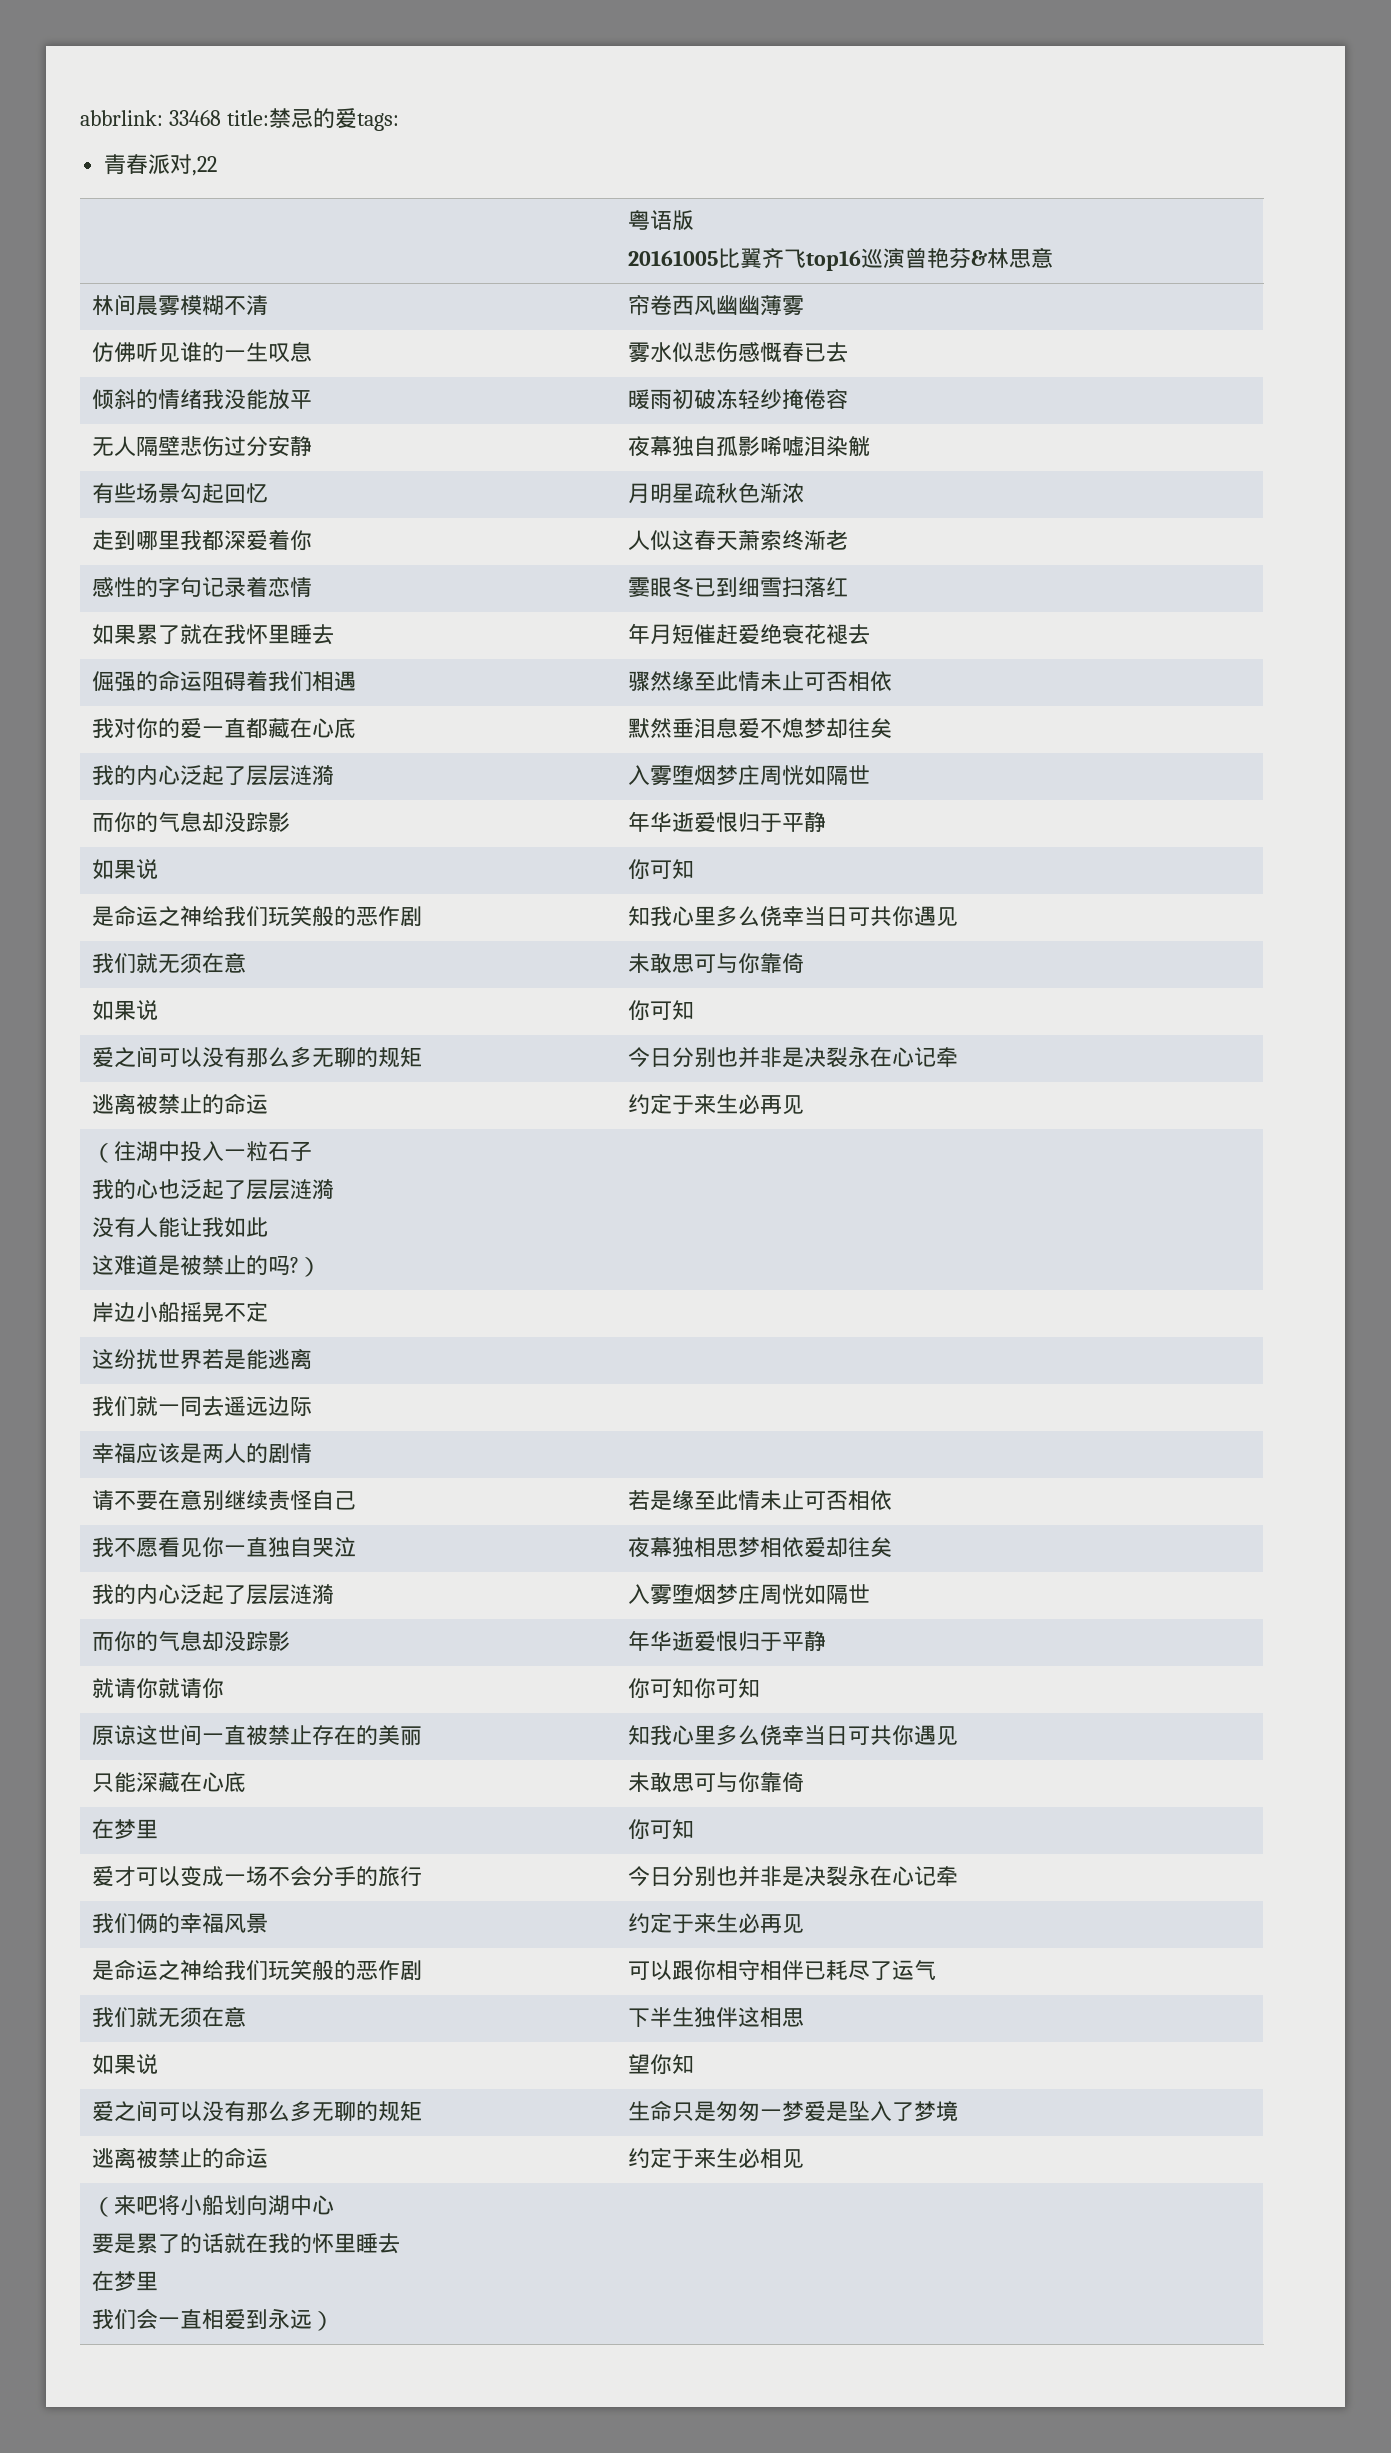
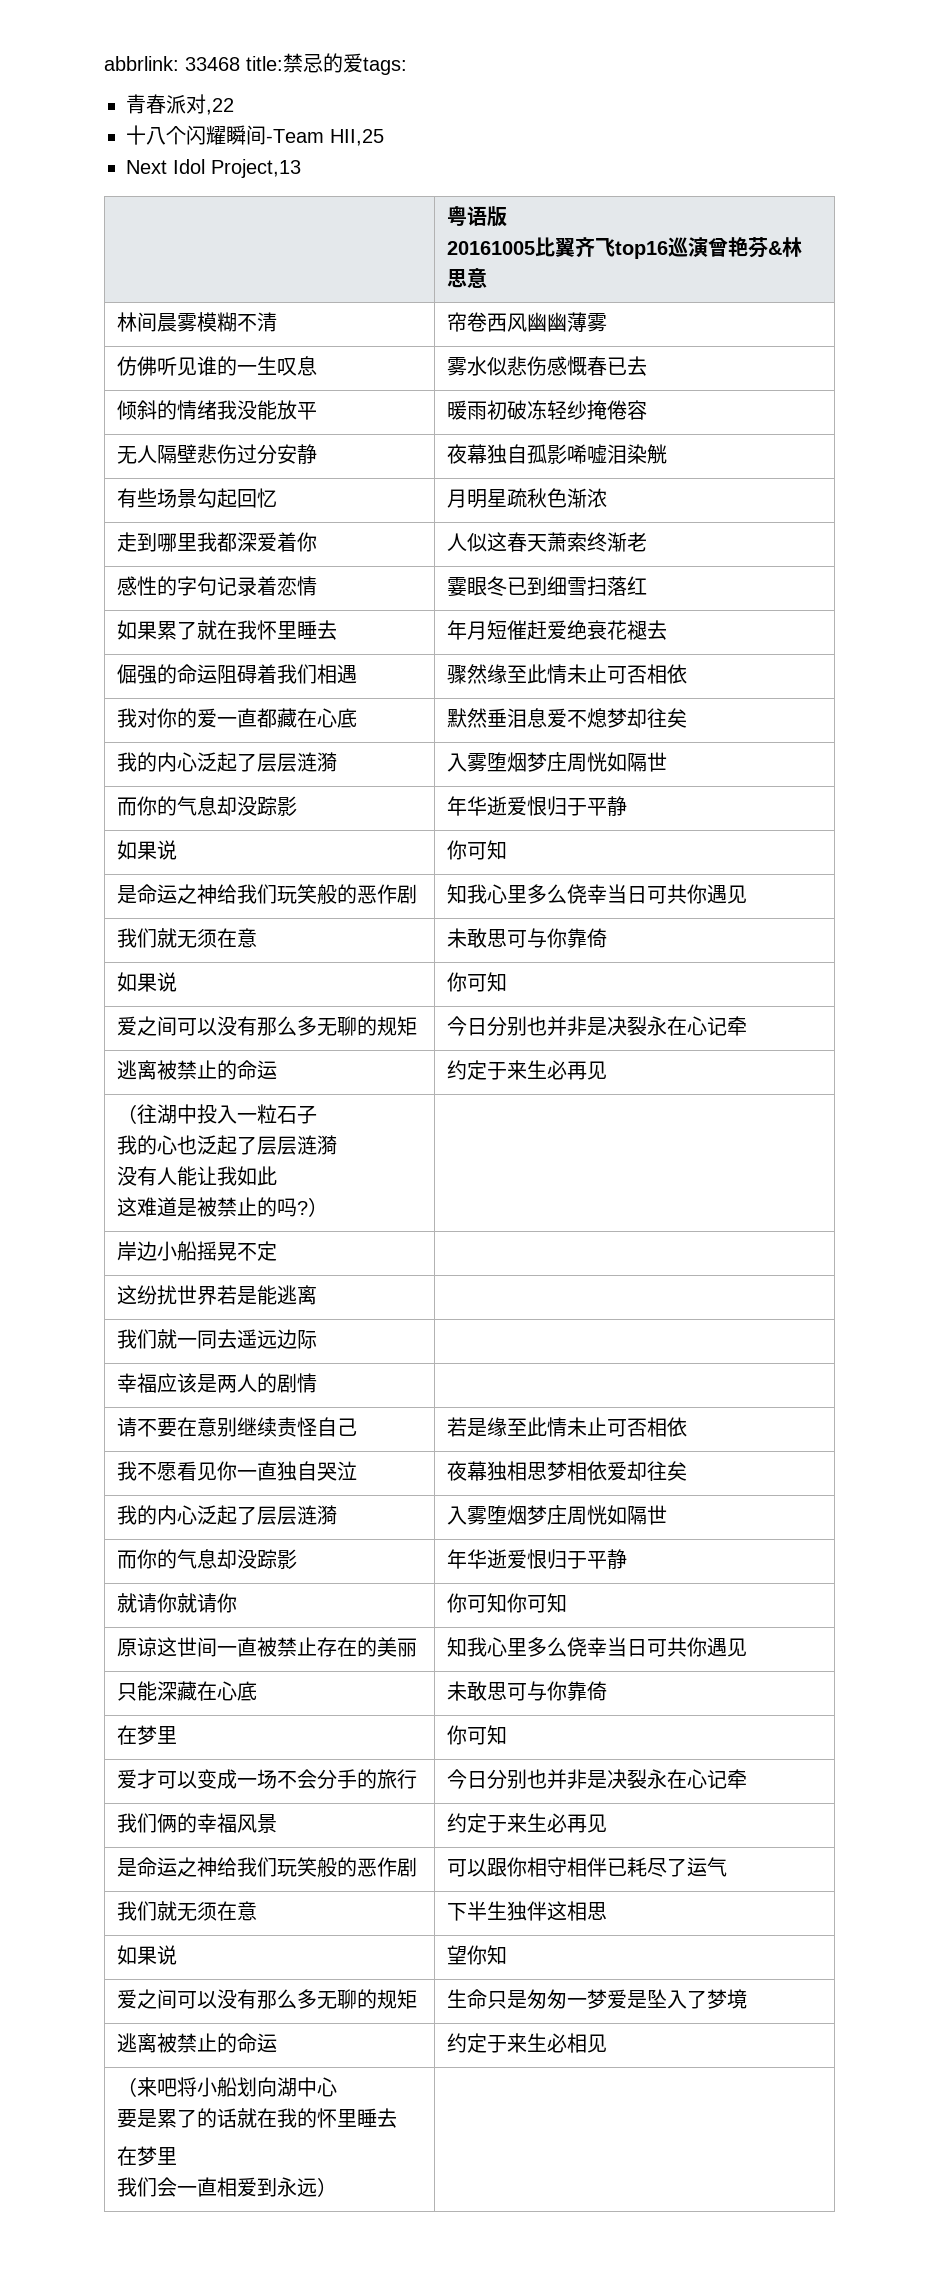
+ 十八个闪耀瞬间-Team HII,25
+ Next Idol Project,13

